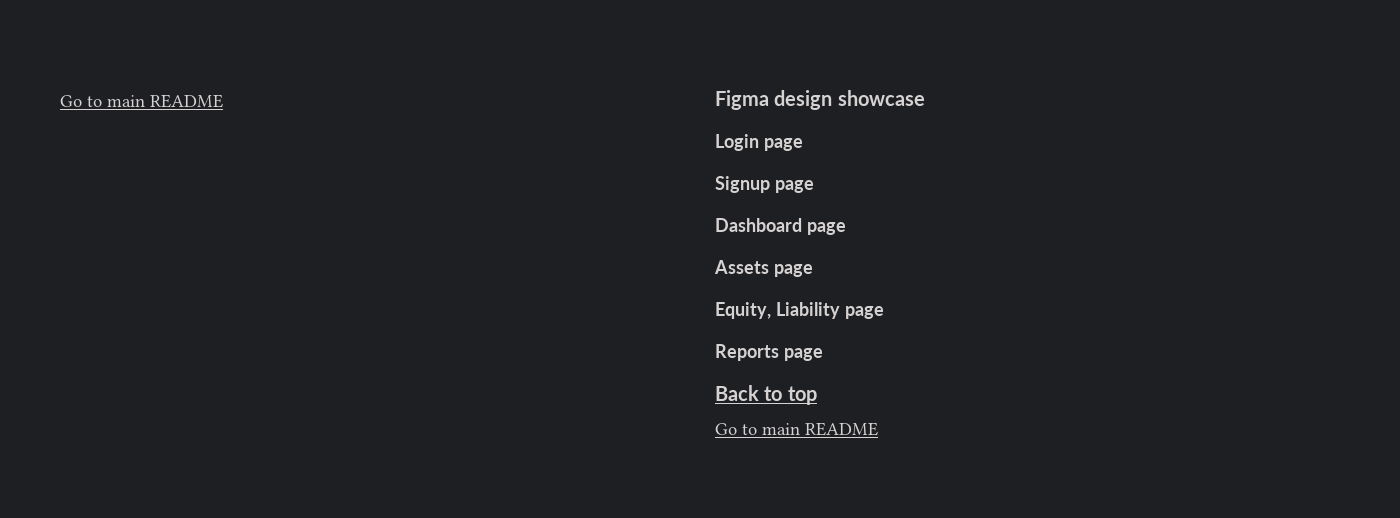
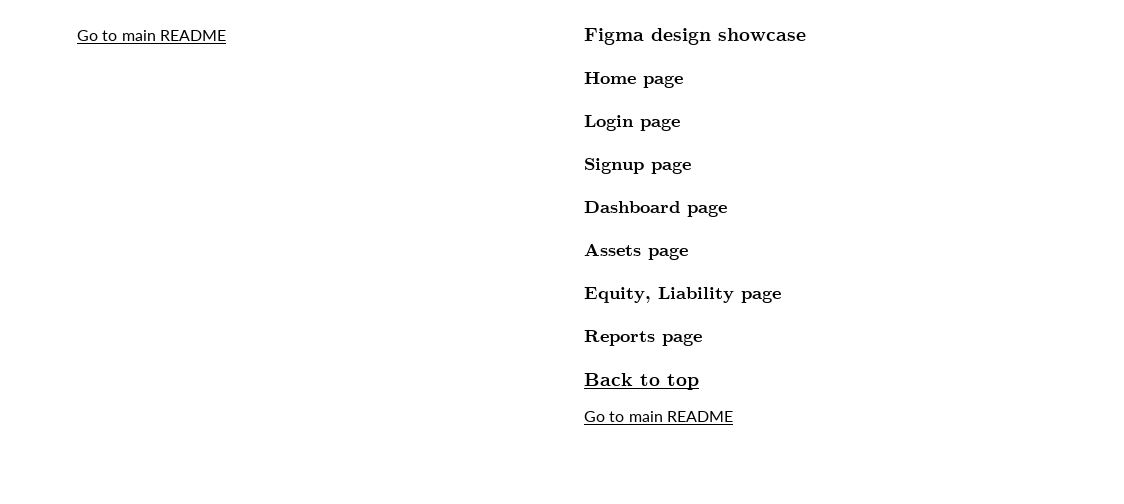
+ Home page

